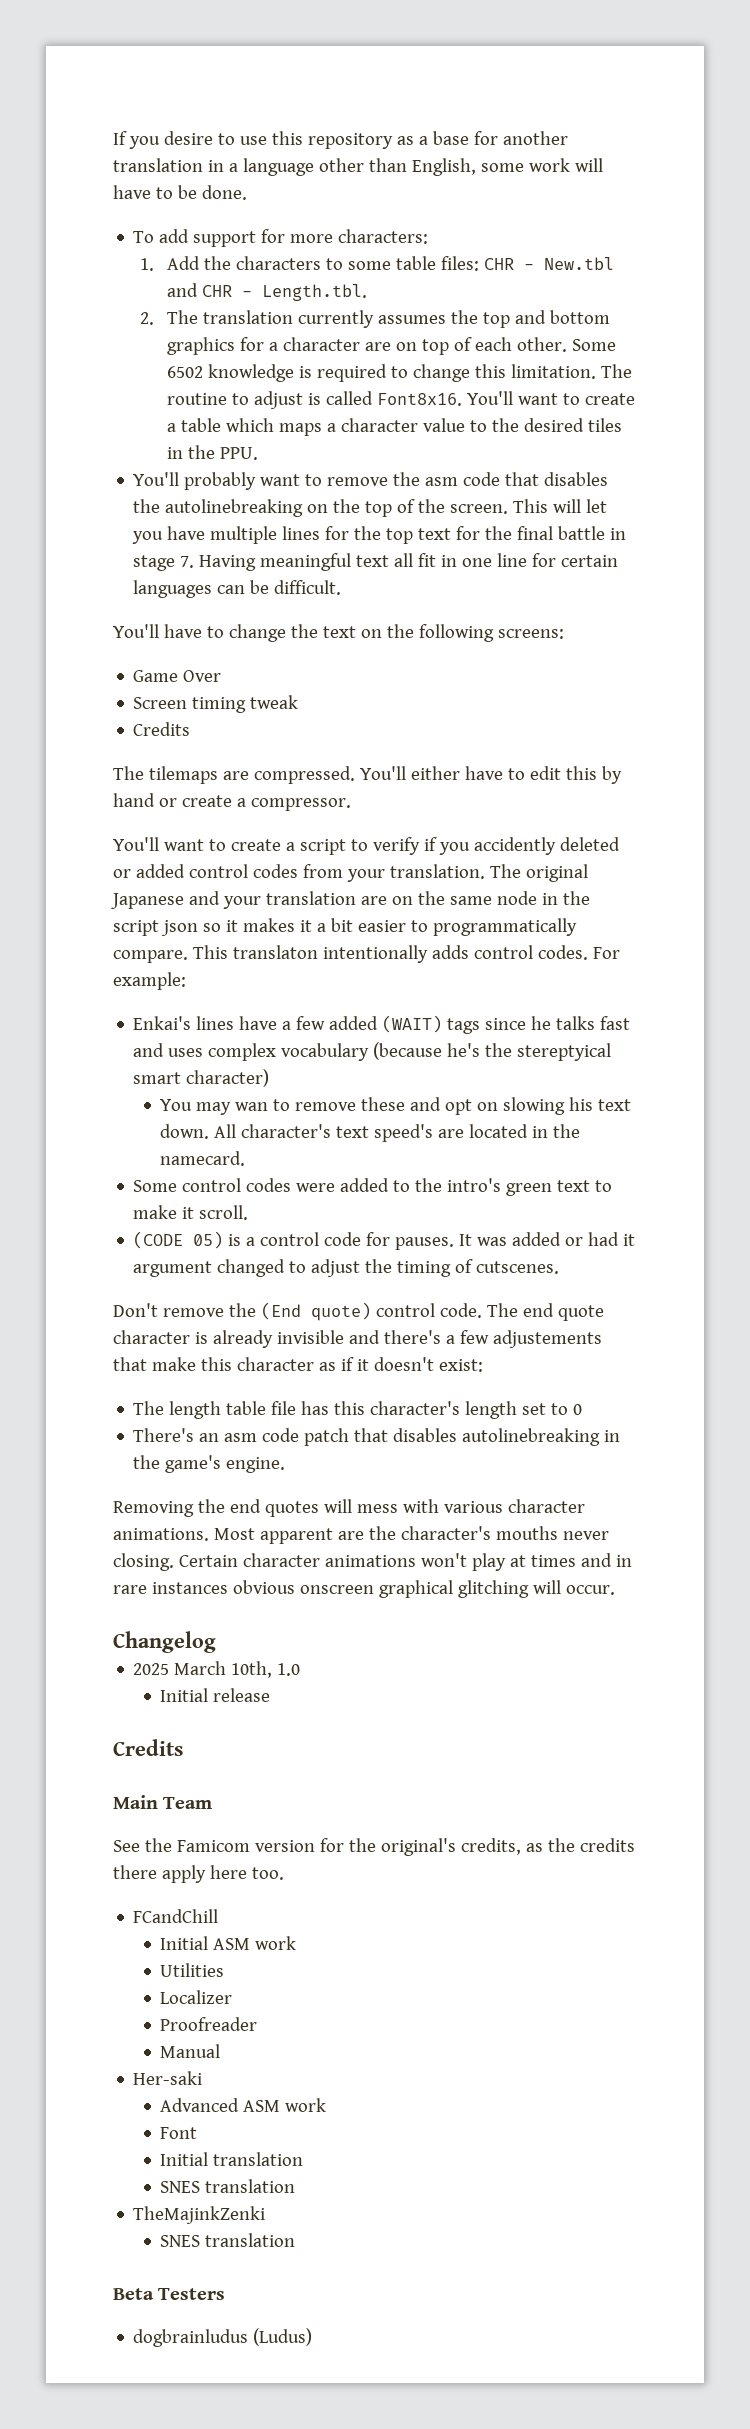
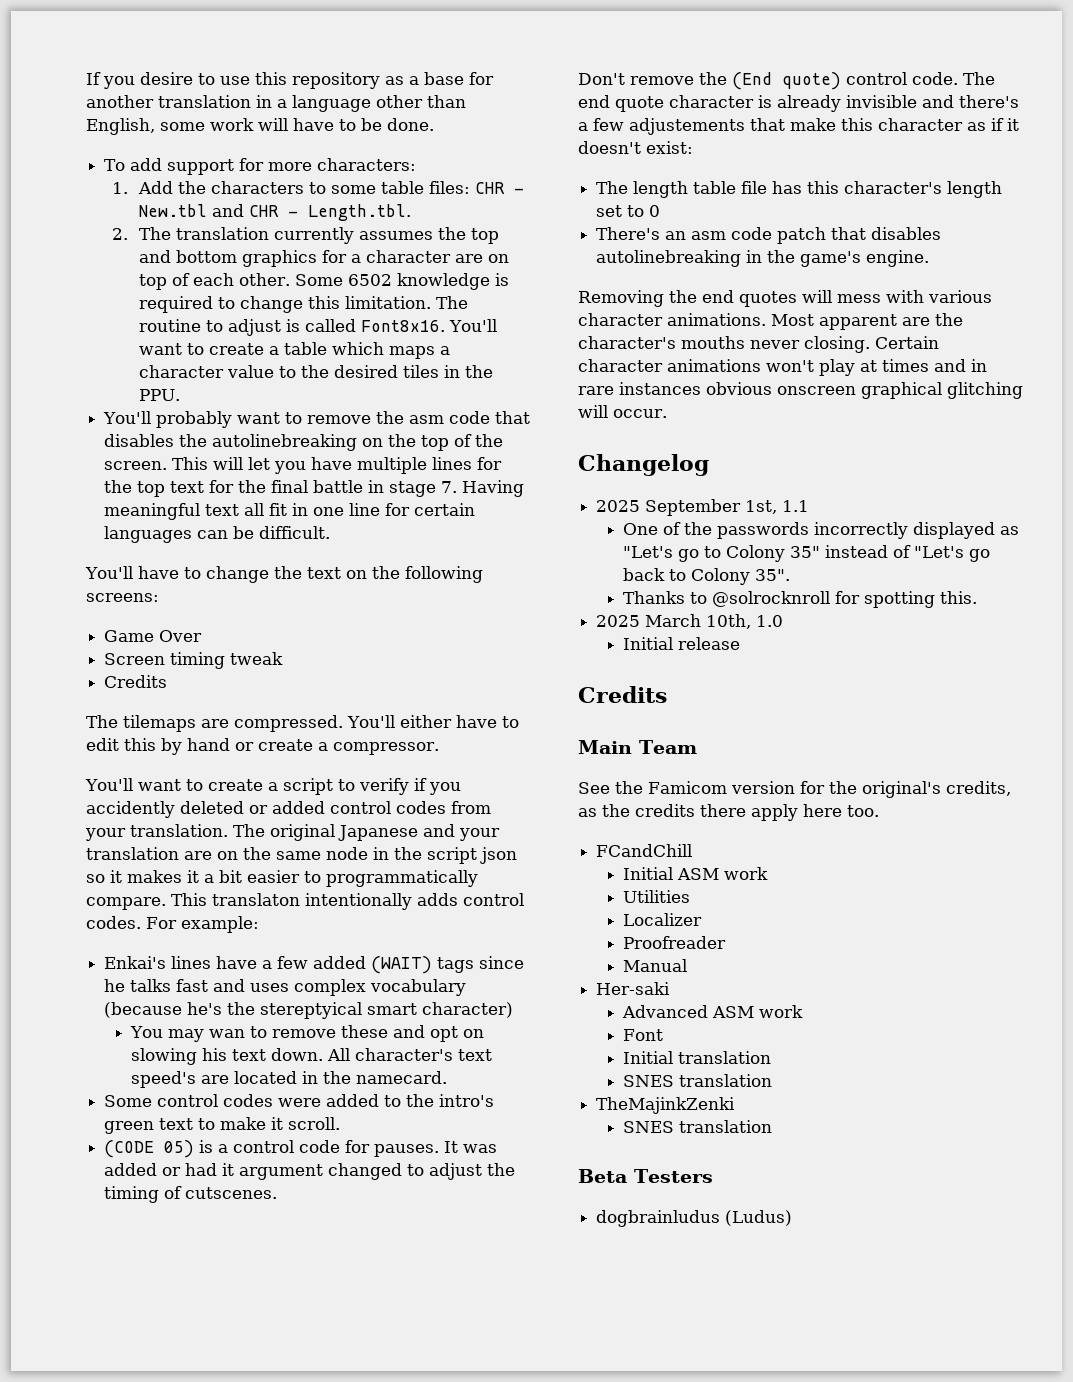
+ 2025 September 1st, 1.1
+ One of the passwords incorrectly displayed as "Let's go to Colony 35" instead of "Let's go back to Colony 35".
+ Thanks to @solrocknroll for spotting this.

